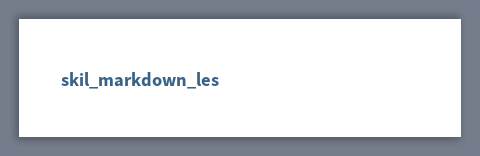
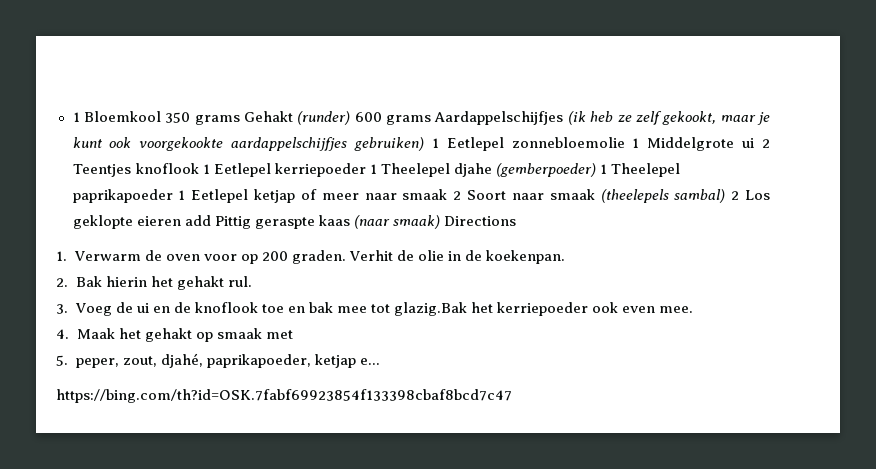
- skil_markdown_les
+ 1 Bloemkool 350 grams Gehakt (runder) 600 grams Aardappelschijfjes (ik heb ze zelf gekookt, maar je kunt ook voorgekookte aardappelschijfjes gebruiken) 1 Eetlepel zonnebloemolie 1 Middelgrote ui 2 Teentjes knoflook 1 Eetlepel kerriepoeder 1 Theelepel djahe (gemberpoeder) 1 Theelepel paprikapoeder 1 Eetlepel ketjap of meer naar smaak 2 Soort naar smaak (theelepels sambal) 2 Los geklopte eieren add Pittig geraspte kaas (naar smaak) Directions
+ 1. Verwarm de oven voor op 200 graden. Verhit de olie in de koekenpan.
+ 2. Bak hierin het gehakt rul.
+ 3. Voeg de ui en de knoflook toe en bak mee tot glazig.Bak het kerriepoeder ook even mee.
+ 4. Maak het gehakt op smaak met
+ 5. peper, zout, djahé, paprikapoeder, ketjap e...
+ https://bing.com/th?id=OSK.7fabf69923854f133398cbaf8bcd7c47

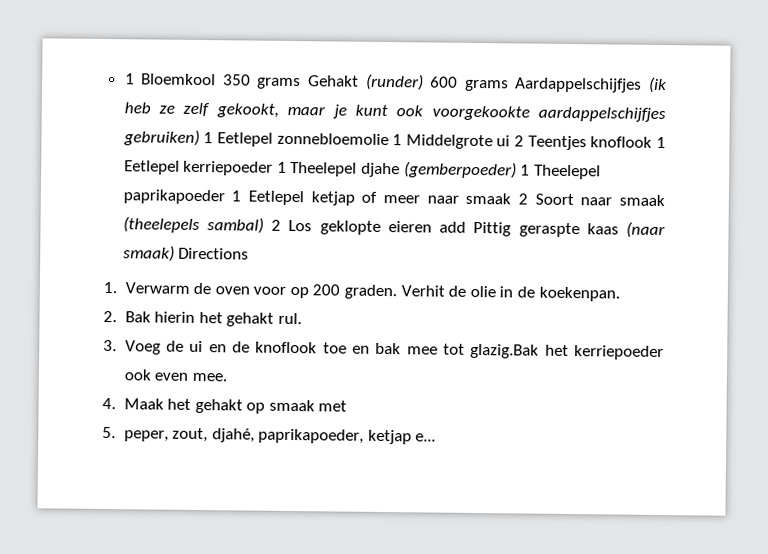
- https://bing.com/th?id=OSK.7fabf69923854f133398cbaf8bcd7c47

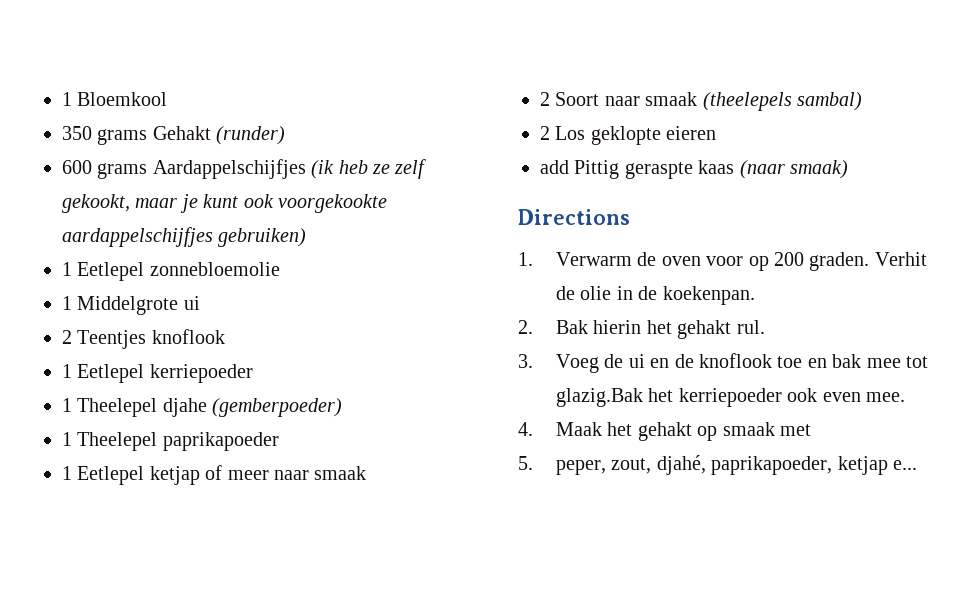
- 1 Bloemkool 350 grams Gehakt (runder) 600 grams Aardappelschijfjes (ik heb ze zelf gekookt, maar je kunt ook voorgekookte aardappelschijfjes gebruiken) 1 Eetlepel zonnebloemolie 1 Middelgrote ui 2 Teentjes knoflook 1 Eetlepel kerriepoeder 1 Theelepel djahe (gemberpoeder) 1 Theelepel paprikapoeder 1 Eetlepel ketjap of meer naar smaak 2 Soort naar smaak (theelepels sambal) 2 Los geklopte eieren add Pittig geraspte kaas (naar smaak) Directions
+ 1 Bloemkool
+ 350 grams Gehakt (runder)
+ 600 grams Aardappelschijfjes (ik heb ze zelf gekookt, maar je kunt ook voorgekookte aardappelschijfjes gebruiken)
+ 1 Eetlepel zonnebloemolie
+ 1 Middelgrote ui
+ 2 Teentjes knoflook
+ 1 Eetlepel kerriepoeder
+ 1 Theelepel djahe (gemberpoeder)
+ 1 Theelepel paprikapoeder
+ 1 Eetlepel ketjap of meer naar smaak
+ 2 Soort naar smaak (theelepels sambal)
+ 2 Los geklopte eieren
+ add Pittig geraspte kaas (naar smaak)
+ Directions

